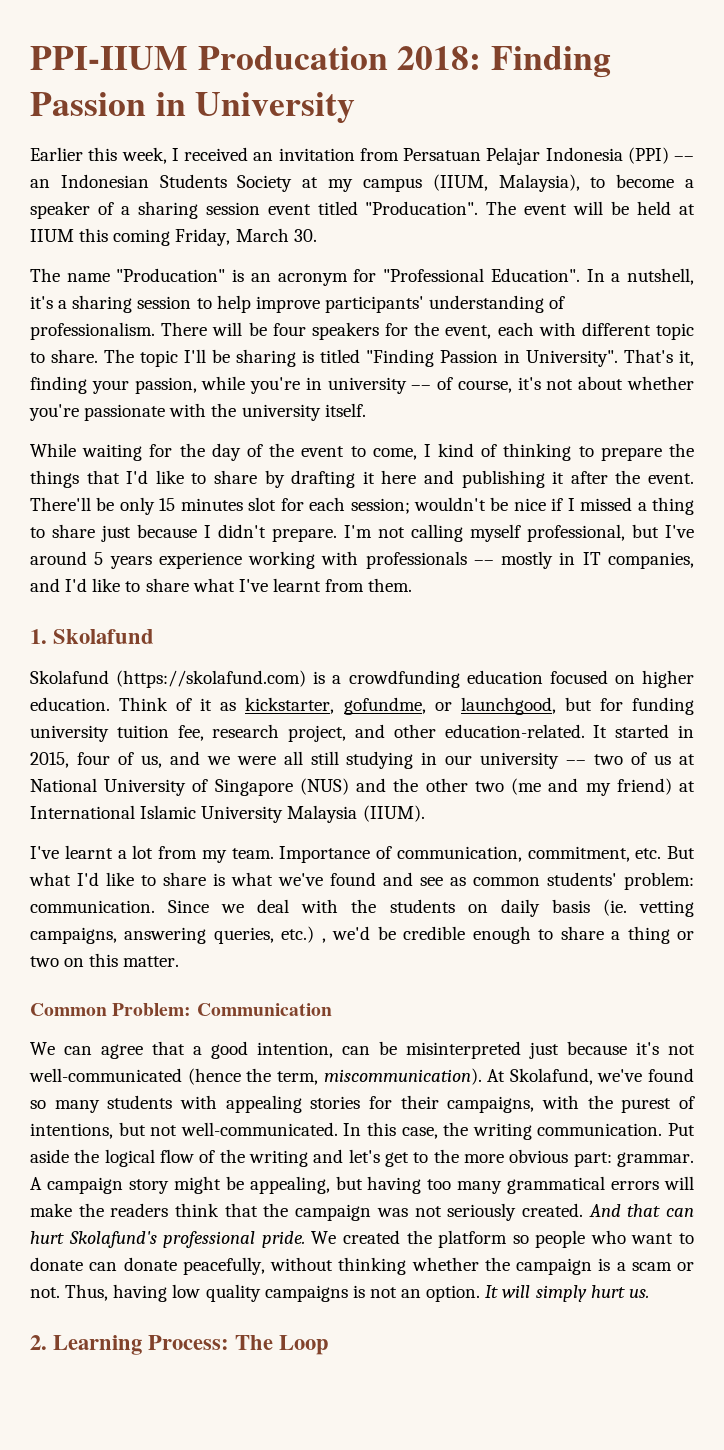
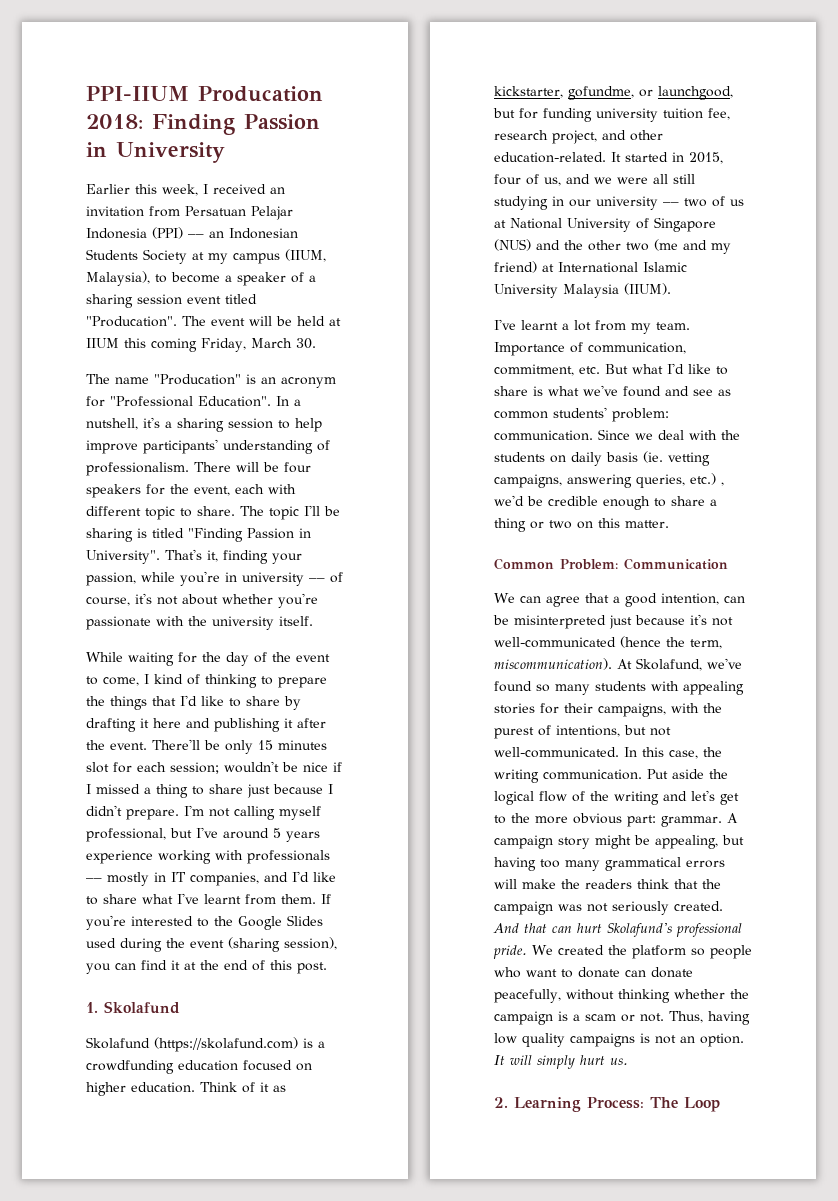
+ If you're interested to the Google Slides used during the event (sharing session), you can find it at the end of this post.

